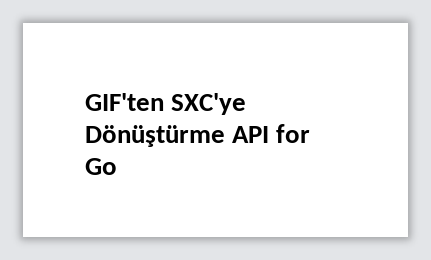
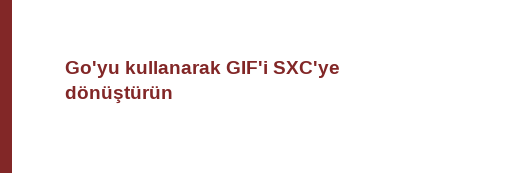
- GIF'ten SXC'ye Dönüştürme API for Go
+ Go'yu kullanarak GIF'i SXC'ye dönüştürün

